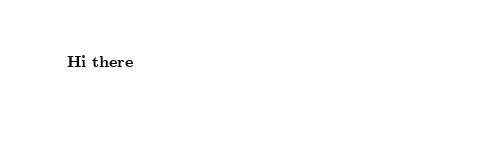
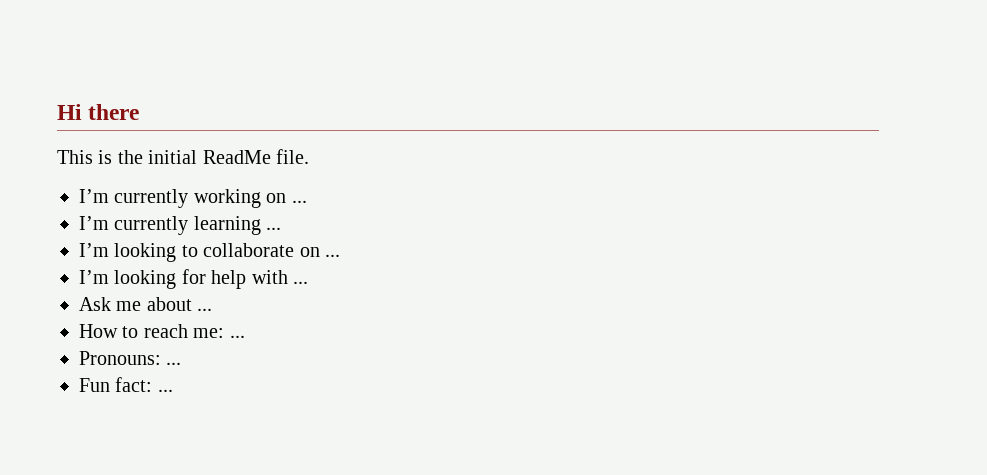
+ This is the initial ReadMe file.
+ I’m currently working on ...
+ I’m currently learning ...
+ I’m looking to collaborate on ...
+ I’m looking for help with ...
+ Ask me about ...
+ How to reach me: ...
+ Pronouns: ...
+ Fun fact: ...

